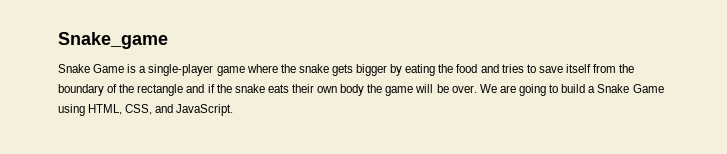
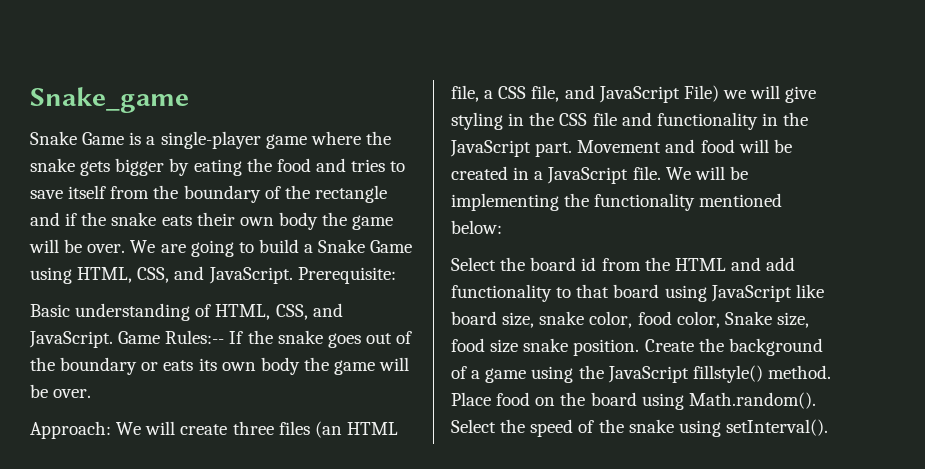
+ Prerequisite:
+ Basic understanding of HTML, CSS, and JavaScript. Game Rules:-- If the snake goes out of the boundary or eats its own body the game will be over.
+ Approach: We will create three files (an HTML file, a CSS file, and JavaScript File) we will give styling in the CSS file and functionality in the JavaScript part. Movement and food will be created in a JavaScript file. We will be implementing the functionality mentioned below:
+ Select the board id from the HTML and add functionality to that board using JavaScript like board size, snake color, food color, Snake size, food size snake position. Create the background of a game using the JavaScript fillstyle() method. Place food on the board using Math.random(). Select the speed of the snake using setInterval().

